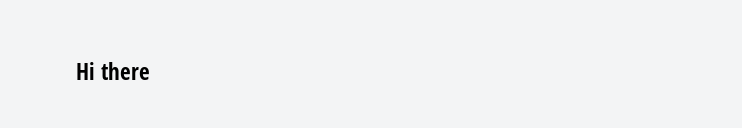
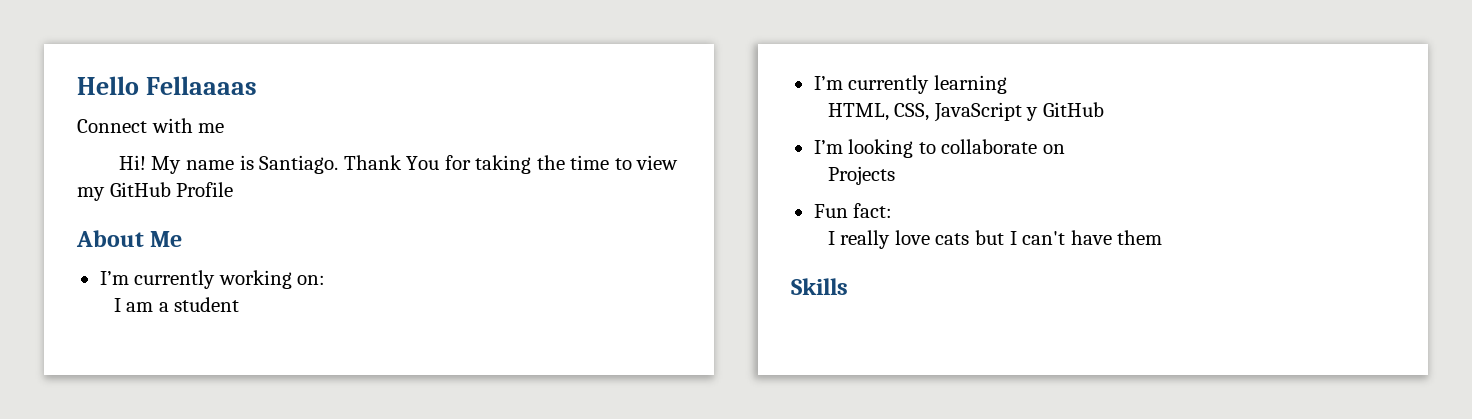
- Hi there
+ Hello Fellaaaas
+ Connect with me
+ Hi! My name is Santiago. Thank You for taking the time to view my GitHub Profile
+ About Me
+ I’m currently working on:
+ I am a student
+ I’m currently learning
+ HTML, CSS, JavaScript y GitHub
+ I’m looking to collaborate on
+ Projects
+ Fun fact:
+ I really love cats but I can't have them
+ Skills

